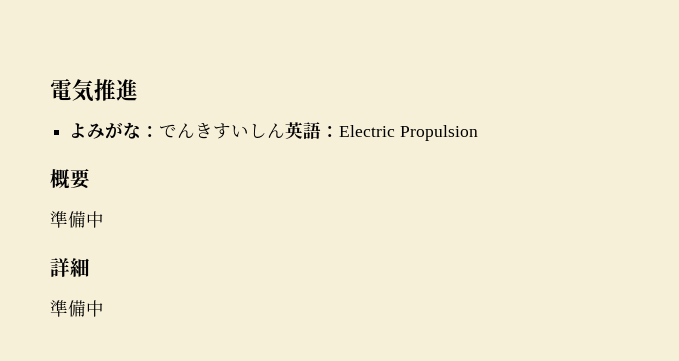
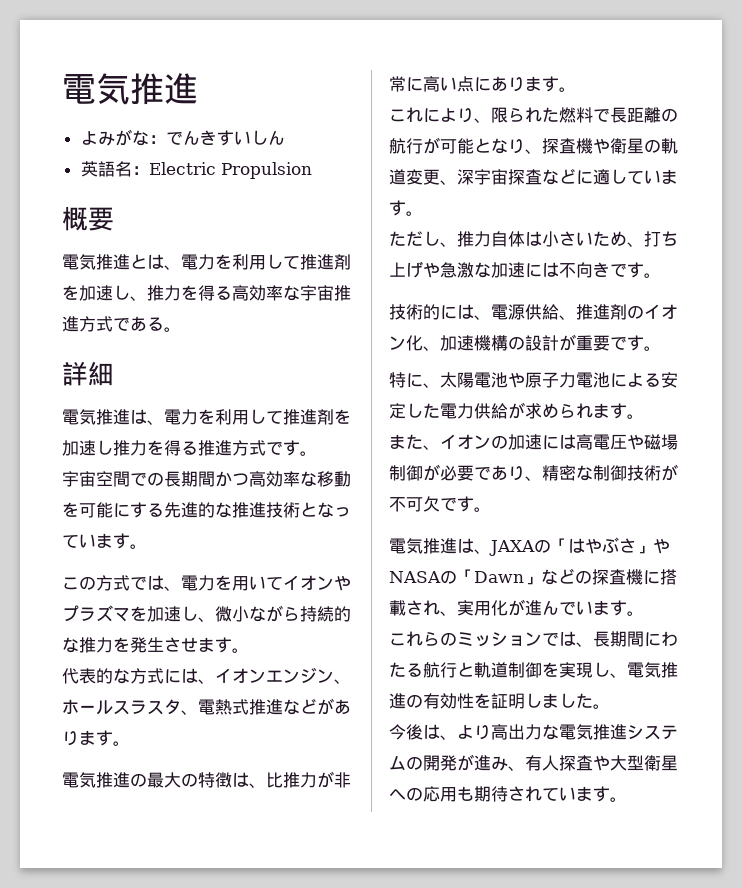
- よみがな：でんきすいしん英語：Electric Propulsion
+ よみがな：でんきすいしん
+ 英語名：Electric Propulsion
  概要
- 準備中
+ 電気推進とは、電力を利用して推進剤を加速し、推力を得る高効率な宇宙推進方式である。
  詳細
- 準備中
+ 電気推進は、電力を利用して推進剤を加速し推力を得る推進方式です。
+ 宇宙空間での長期間かつ高効率な移動を可能にする先進的な推進技術となっています。
+ この方式では、電力を用いてイオンやプラズマを加速し、微小ながら持続的な推力を発生させます。
+ 代表的な方式には、イオンエンジン、ホールスラスタ、電熱式推進などがあります。
+ 電気推進の最大の特徴は、比推力が非常に高い点にあります。
+ これにより、限られた燃料で長距離の航行が可能となり、探査機や衛星の軌道変更、深宇宙探査などに適しています。
+ ただし、推力自体は小さいため、打ち上げや急激な加速には不向きです。
+ 技術的には、電源供給、推進剤のイオン化、加速機構の設計が重要です。
+ 特に、太陽電池や原子力電池による安定した電力供給が求められます。
+ また、イオンの加速には高電圧や磁場制御が必要であり、精密な制御技術が不可欠です。
+ 電気推進は、JAXAの「はやぶさ」やNASAの「Dawn」などの探査機に搭載され、実用化が進んでいます。
+ これらのミッションでは、長期間にわたる航行と軌道制御を実現し、電気推進の有効性を証明しました。
+ 今後は、より高出力な電気推進システムの開発が進み、有人探査や大型衛星への応用も期待されています。

